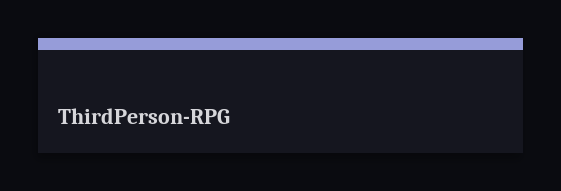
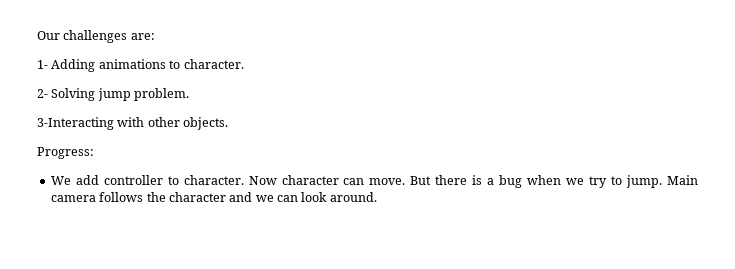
- ThirdPerson-RPG
+ Our challenges are:
+ 1- Adding animations to character.
+ 2- Solving jump problem.
+ 3-Interacting with other objects.
+ Progress:
+ We add controller to character. Now character can move. But there is a bug when we try to jump. Main camera follows the character and we can look around.

